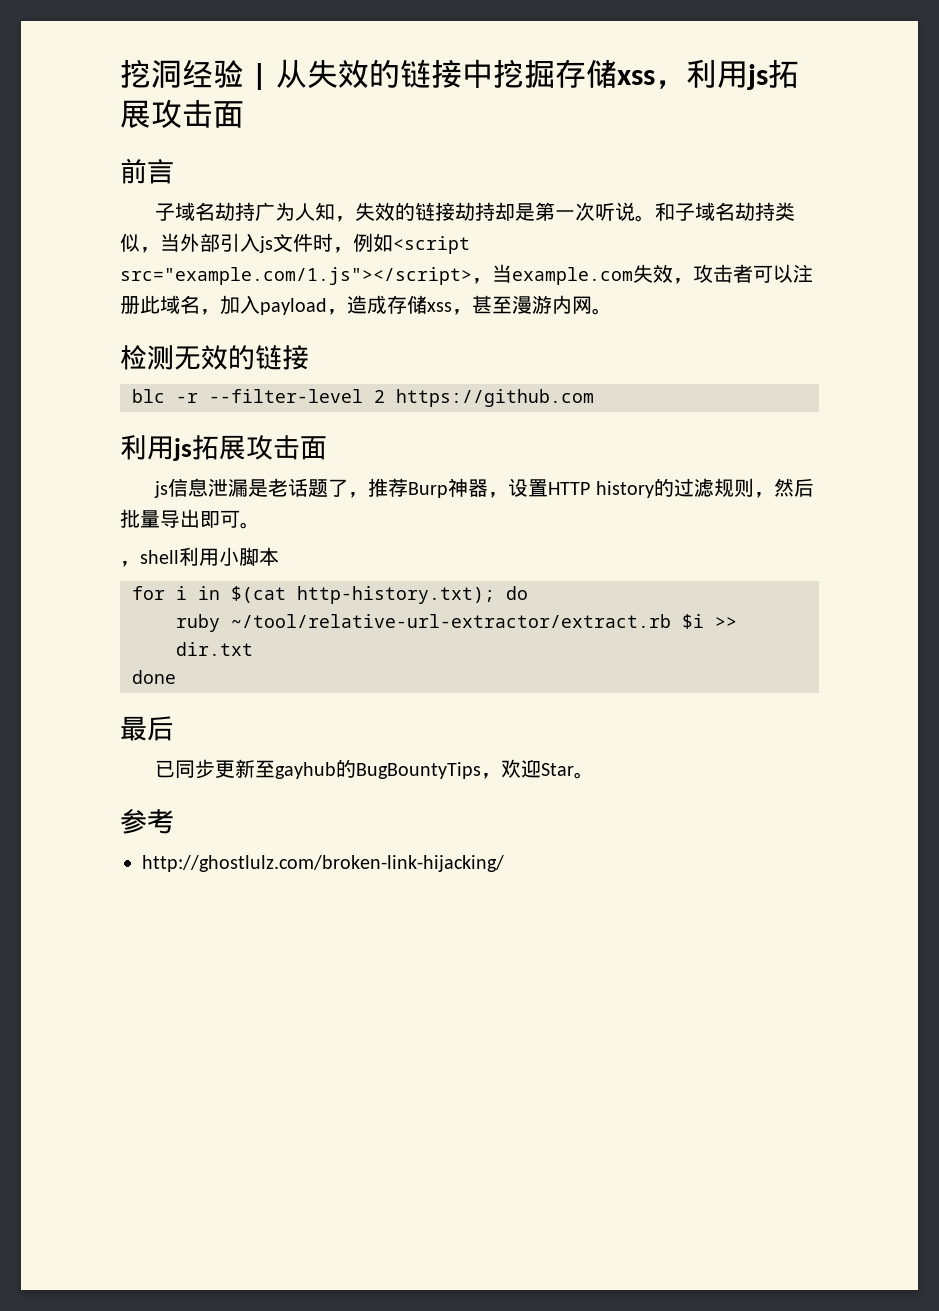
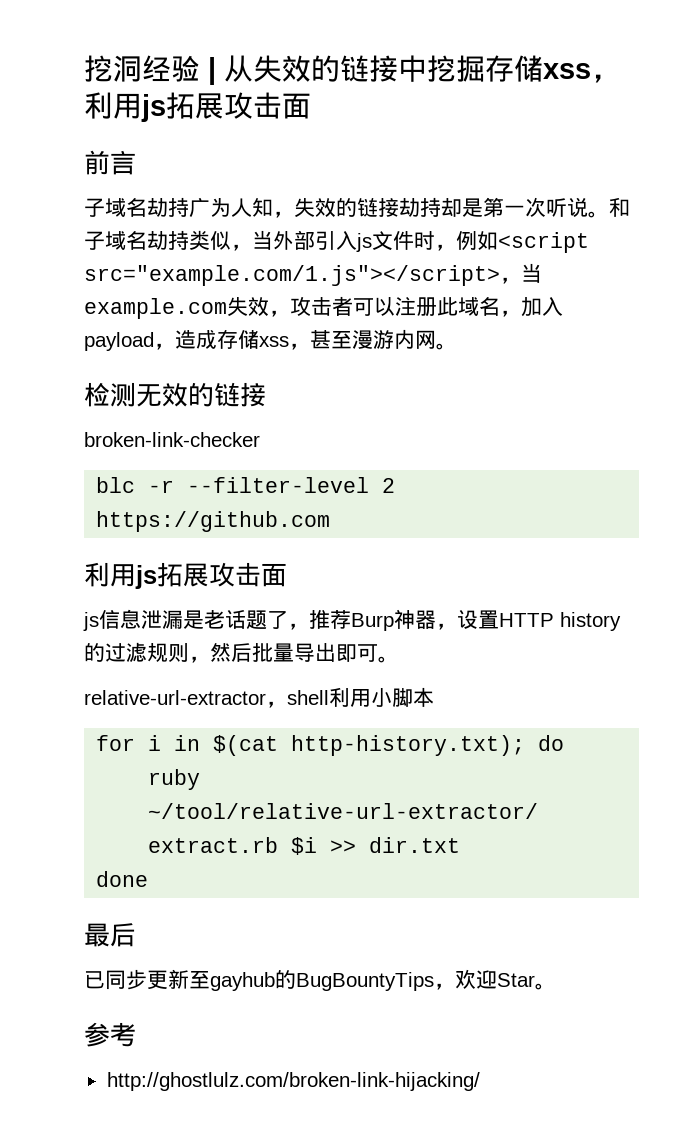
+ broken-link-checker
- ，shell利用小脚本
+ relative-url-extractor，shell利用小脚本

